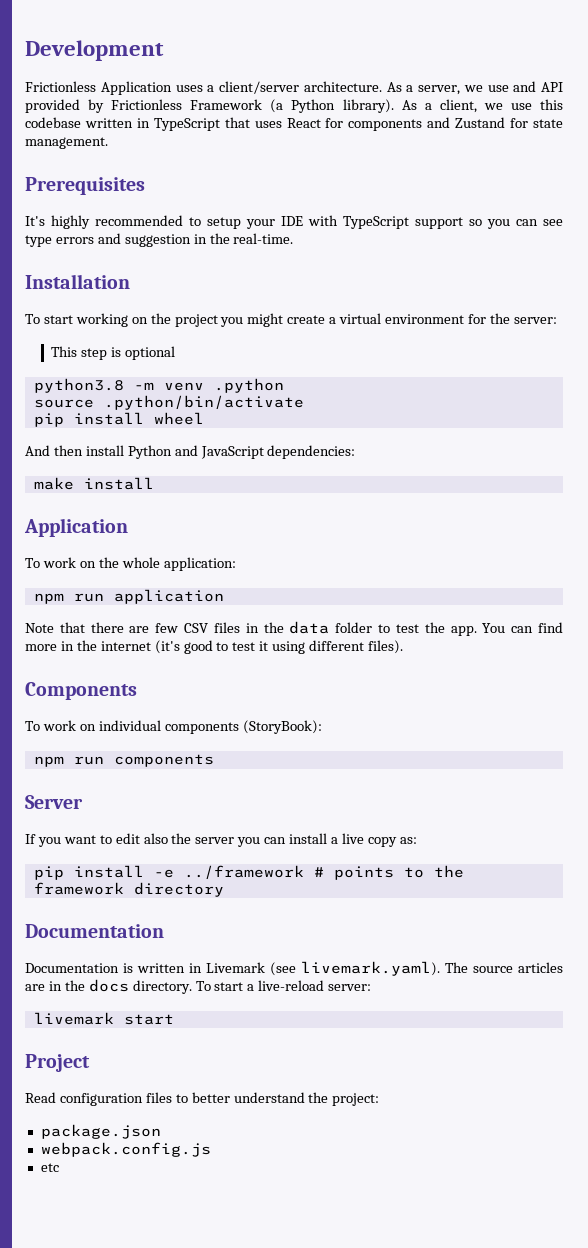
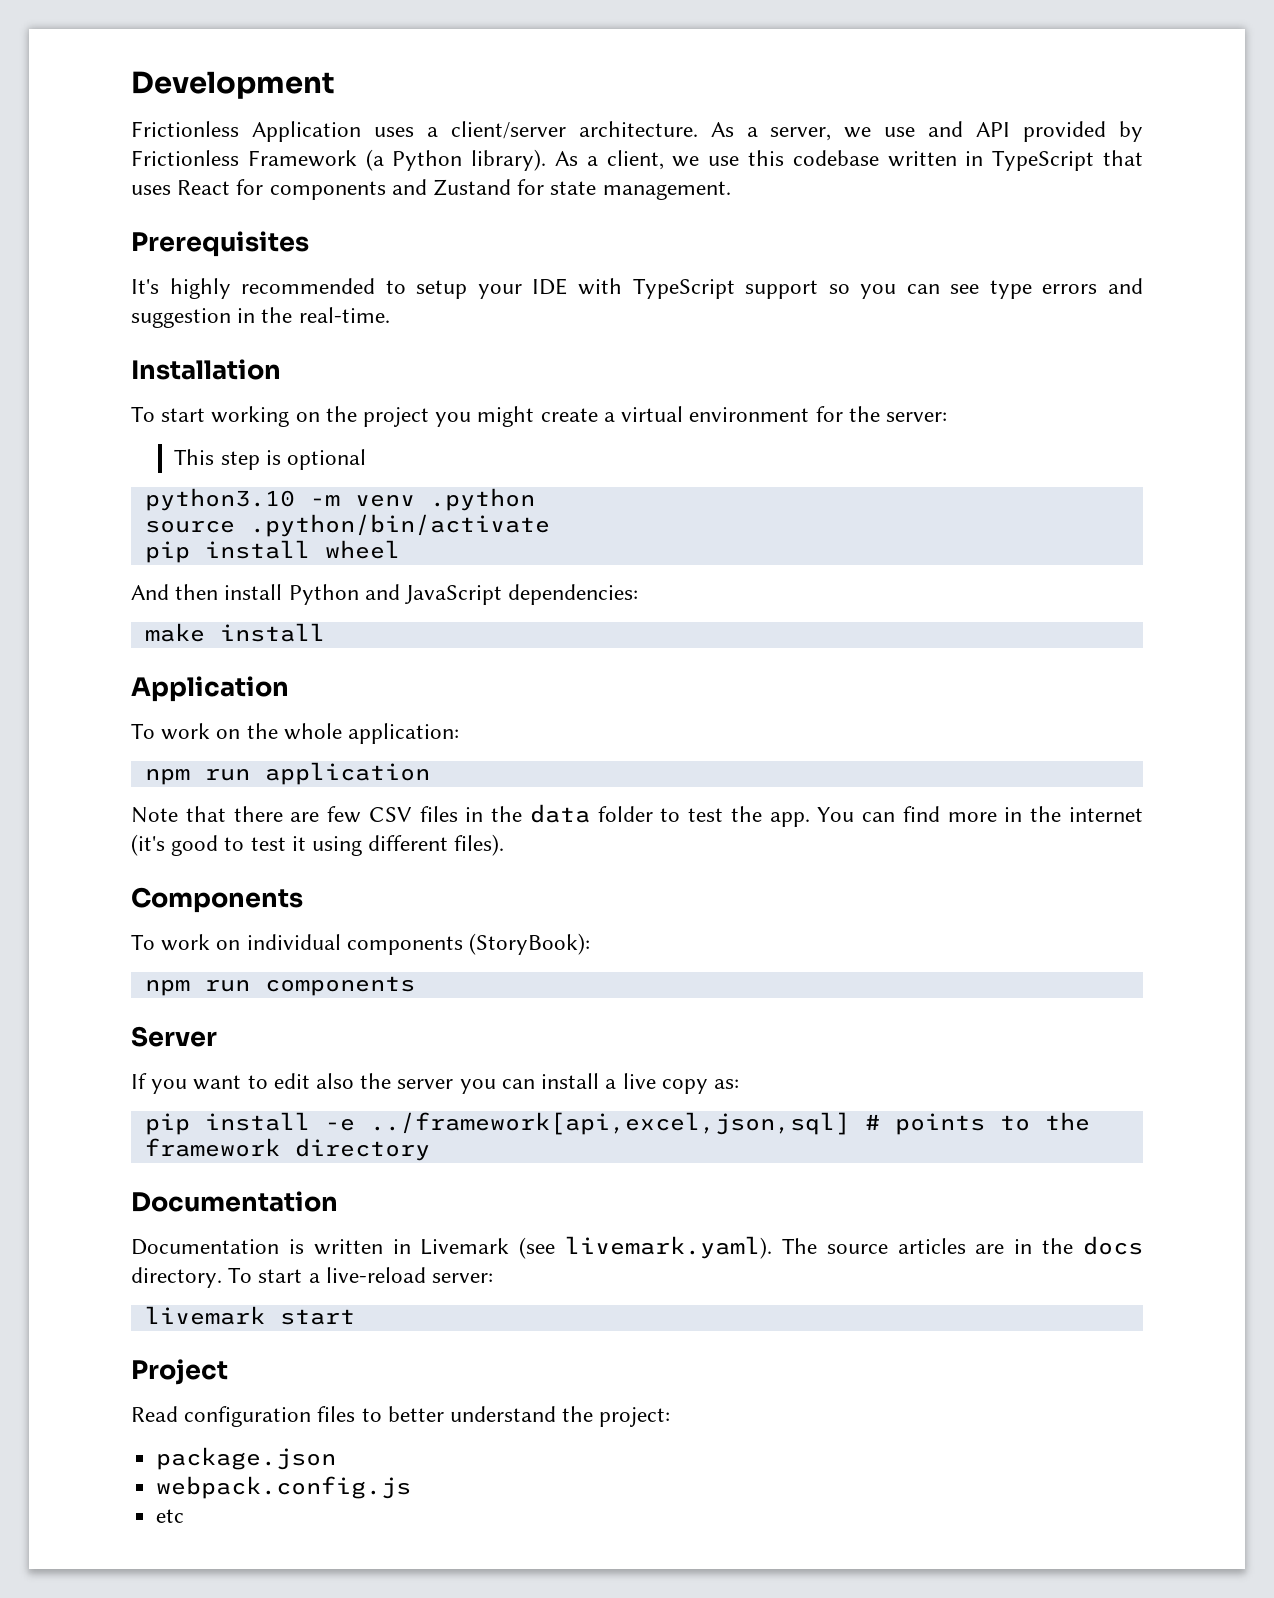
- python3.8 -m venv .python
+ python3.10 -m venv .python
- pip install -e ../framework # points to the framework directory
+ pip install -e ../framework[api,excel,json,sql] # points to the framework directory

